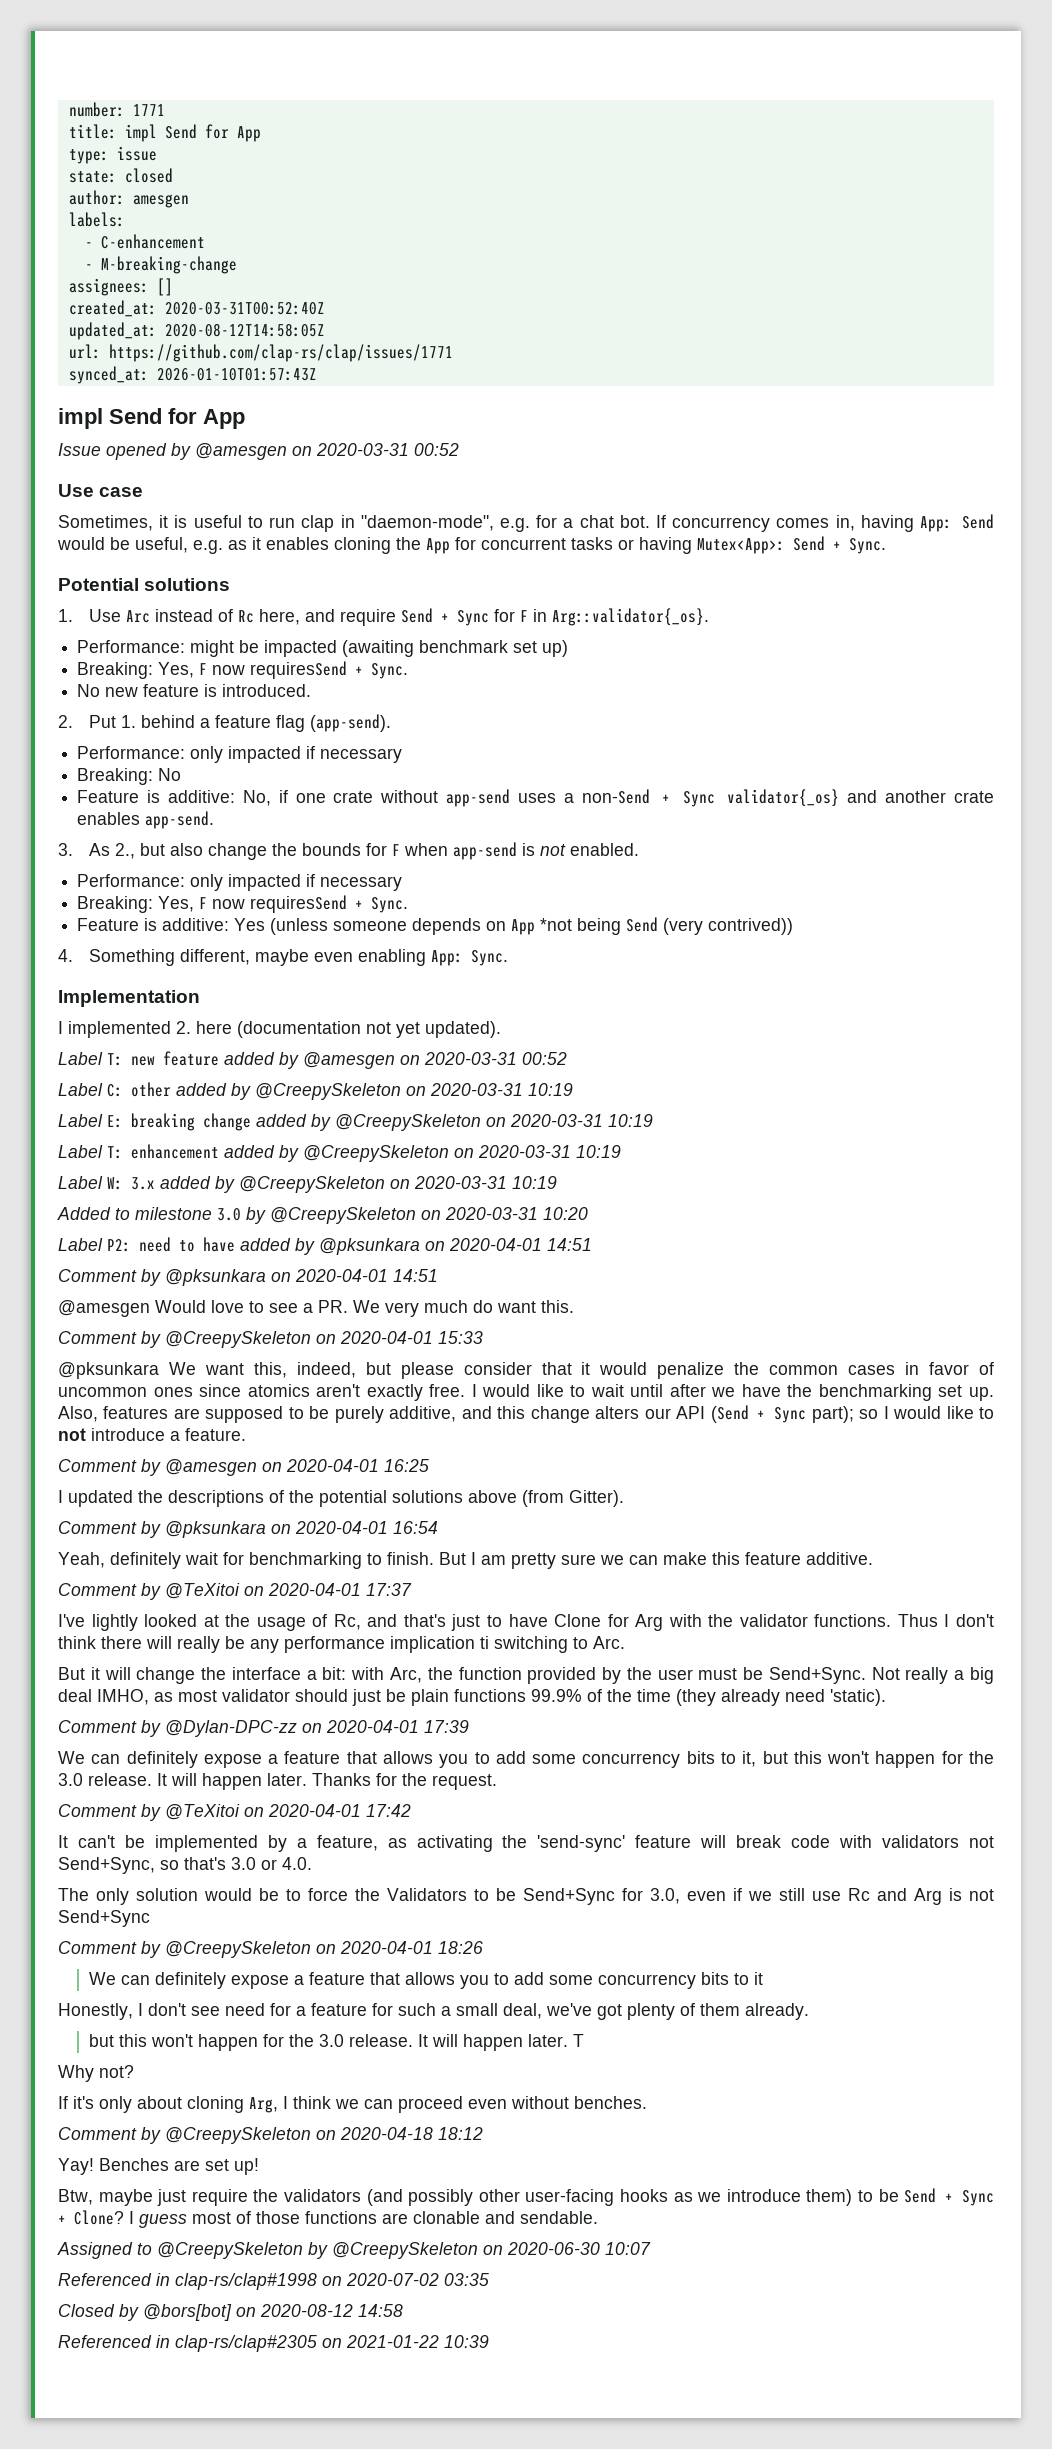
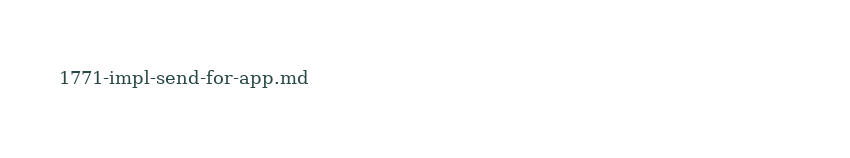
- number: 1771
- title: impl Send for App
- type: issue
- state: closed
- author: amesgen
- labels:
- - C-enhancement
- - M-breaking-change
- assignees: []
- created_at: 2020-03-31T00:52:40Z
- updated_at: 2020-08-12T14:58:05Z
- url: https://github.com/clap-rs/clap/issues/1771
- synced_at: 2026-01-10T01:57:43Z
- impl Send for App
- Issue opened by @amesgen on 2020-03-31 00:52
- Use case
- Sometimes, it is useful to run clap in "daemon-mode", e.g. for a chat bot. If concurrency comes in, having App: Send would be useful, e.g. as it enables cloning the App for concurrent tasks or having Mutex<App>: Send + Sync.
- Potential solutions
- 1. Use Arc instead of Rc here, and require Send + Sync for F in Arg::validator{_os}.
- Performance: might be impacted (awaiting benchmark set up)
- Breaking: Yes, F now requiresSend + Sync.
- No new feature is introduced.
- 2. Put 1. behind a feature flag (app-send).
- Performance: only impacted if necessary
- Breaking: No
- Feature is additive: No, if one crate without app-send uses a non-Send + Sync validator{_os} and another crate enables app-send.
- 3. As 2., but also change the bounds for F when app-send is not enabled.
- Performance: only impacted if necessary
- Breaking: Yes, F now requiresSend + Sync.
- Feature is additive: Yes (unless someone depends on App *not being Send (very contrived))
- 4. Something different, maybe even enabling App: Sync.
- Implementation
- I implemented 2. here (documentation not yet updated).
- Label T: new feature added by @amesgen on 2020-03-31 00:52
- Label C: other added by @CreepySkeleton on 2020-03-31 10:19
- Label E: breaking change added by @CreepySkeleton on 2020-03-31 10:19
- Label T: enhancement added by @CreepySkeleton on 2020-03-31 10:19
- Label W: 3.x added by @CreepySkeleton on 2020-03-31 10:19
- Added to milestone 3.0 by @CreepySkeleton on 2020-03-31 10:20
- Label P2: need to have added by @pksunkara on 2020-04-01 14:51
- Comment by @pksunkara on 2020-04-01 14:51
- @amesgen Would love to see a PR. We very much do want this.
- Comment by @CreepySkeleton on 2020-04-01 15:33
- @pksunkara We want this, indeed, but please consider that it would penalize the common cases in favor of uncommon ones since atomics aren't exactly free. I would like to wait until after we have the benchmarking set up. Also, features are supposed to be purely additive, and this change alters our API (Send + Sync part); so I would like to not introduce a feature.
- Comment by @amesgen on 2020-04-01 16:25
- I updated the descriptions of the potential solutions above (from Gitter).
- Comment by @pksunkara on 2020-04-01 16:54
- Yeah, definitely wait for benchmarking to finish. But I am pretty sure we can make this feature additive.
- Comment by @TeXitoi on 2020-04-01 17:37
- I've lightly looked at the usage of Rc, and that's just to have Clone for Arg with the validator functions. Thus I don't think there will really be any performance implication ti switching to Arc.
- But it will change the interface a bit: with Arc, the function provided by the user must be Send+Sync. Not really a big deal IMHO, as most validator should just be plain functions 99.9% of the time (they already need 'static).
- Comment by @Dylan-DPC-zz on 2020-04-01 17:39
- We can definitely expose a feature that allows you to add some concurrency bits to it, but this won't happen for the 3.0 release. It will happen later. Thanks for the request.
- Comment by @TeXitoi on 2020-04-01 17:42
- It can't be implemented by a feature, as activating the 'send-sync' feature will break code with validators not Send+Sync, so that's 3.0 or 4.0.
- The only solution would be to force the Validators to be Send+Sync for 3.0, even if we still use Rc and Arg is not Send+Sync
- Comment by @CreepySkeleton on 2020-04-01 18:26
- We can definitely expose a feature that allows you to add some concurrency bits to it
- Honestly, I don't see need for a feature for such a small deal, we've got plenty of them already.
- but this won't happen for the 3.0 release. It will happen later. T
- Why not?
- If it's only about cloning Arg, I think we can proceed even without benches.
- Comment by @CreepySkeleton on 2020-04-18 18:12
- Yay! Benches are set up!
- Btw, maybe just require the validators (and possibly other user-facing hooks as we introduce them) to be Send + Sync + Clone? I guess most of those functions are clonable and sendable.
- Assigned to @CreepySkeleton by @CreepySkeleton on 2020-06-30 10:07
- Referenced in clap-rs/clap#1998 on 2020-07-02 03:35
- Closed by @bors[bot] on 2020-08-12 14:58
- Referenced in clap-rs/clap#2305 on 2021-01-22 10:39
+ 1771-impl-send-for-app.md

